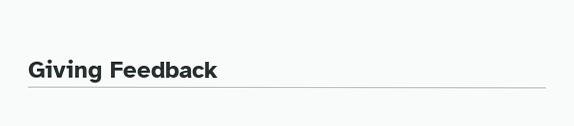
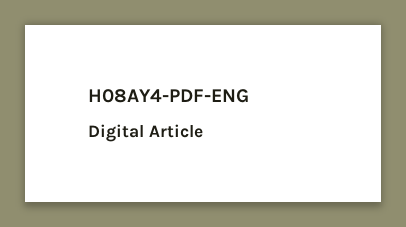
- Giving Feedback
+ H08AY4-PDF-ENG
+ Digital Article

